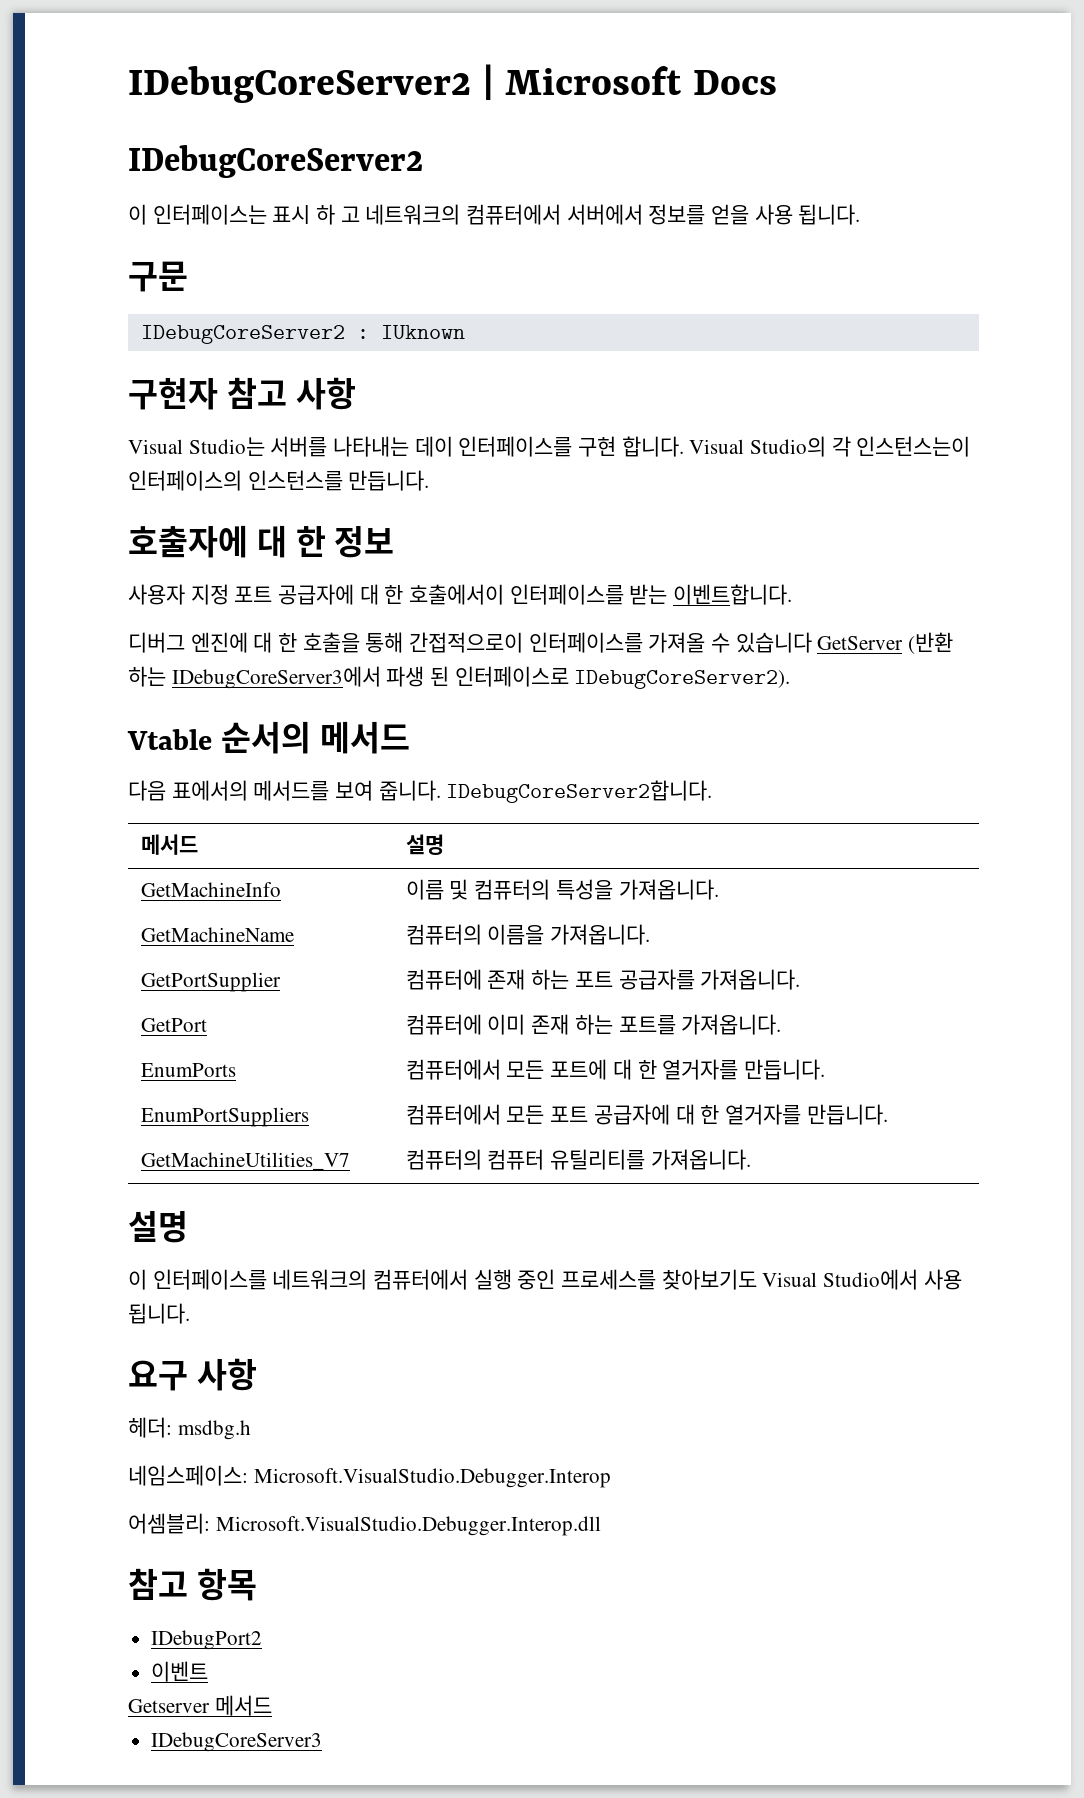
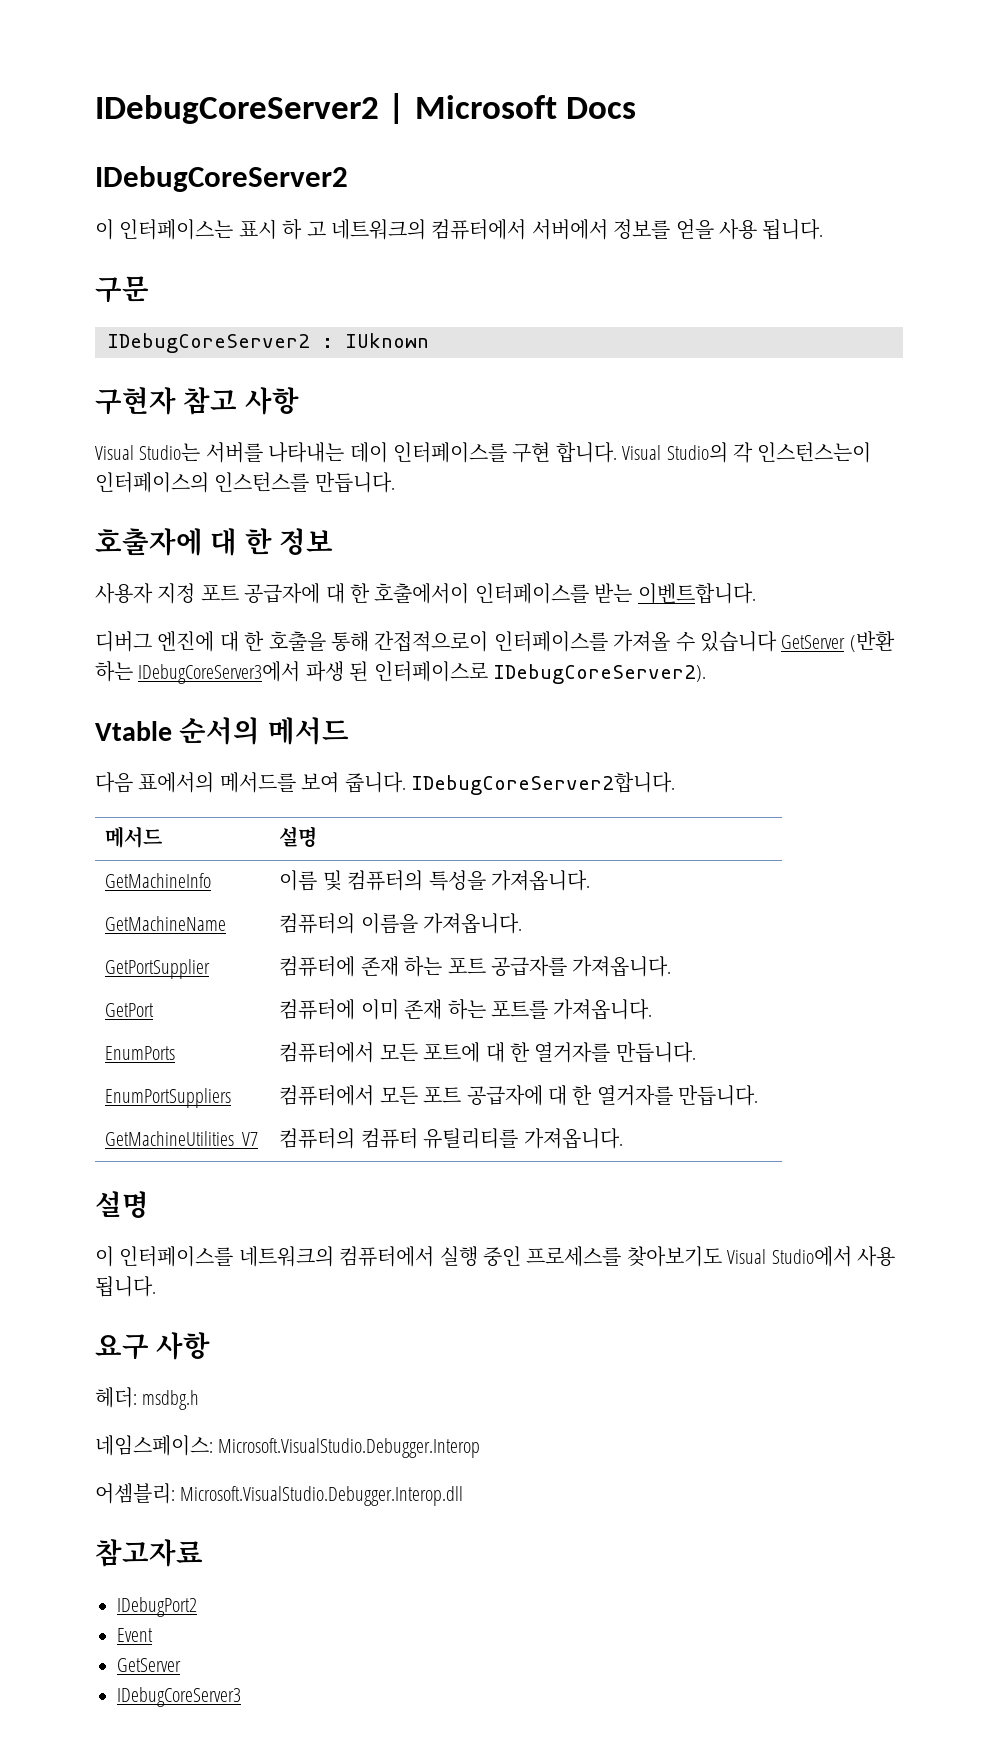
- 참고 항목
+ 참고자료
- 이벤트
- Getserver 메서드
+ Event
+ GetServer

